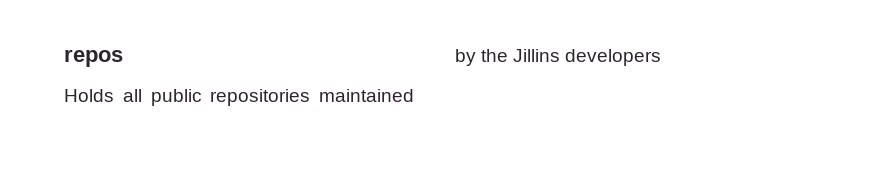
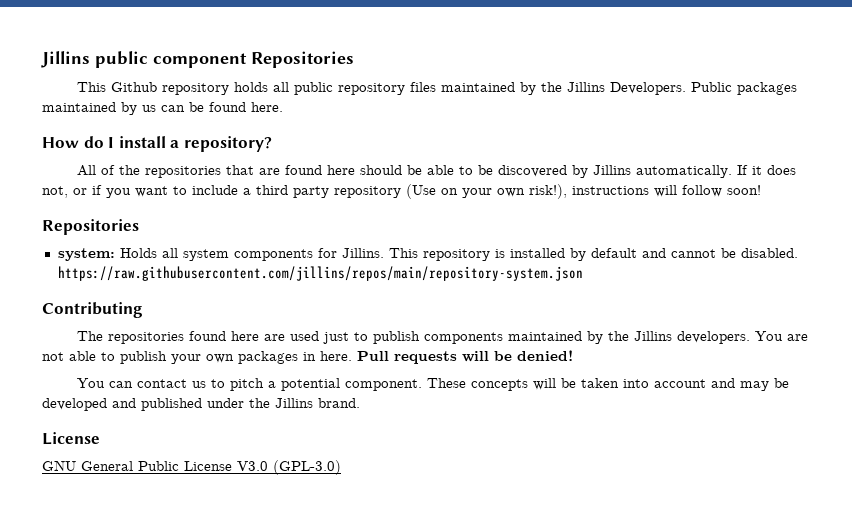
- repos
- Holds all public repositories maintained by the Jillins developers
+ Jillins public component Repositories
+ This Github repository holds all public repository files maintained by the Jillins Developers. Public packages maintained by us can be found here.
+ How do I install a repository?
+ All of the repositories that are found here should be able to be discovered by Jillins automatically. If it does not, or if you want to include a third party repository (Use on your own risk!), instructions will follow soon!
+ Repositories
+ system: Holds all system components for Jillins. This repository is installed by default and cannot be disabled. https://raw.githubusercontent.com/jillins/repos/main/repository-system.json
+ Contributing
+ The repositories found here are used just to publish components maintained by the Jillins developers. You are not able to publish your own packages in here. Pull requests will be denied!
+ You can contact us to pitch a potential component. These concepts will be taken into account and may be developed and published under the Jillins brand.
+ License
+ GNU General Public License V3.0 (GPL-3.0)

